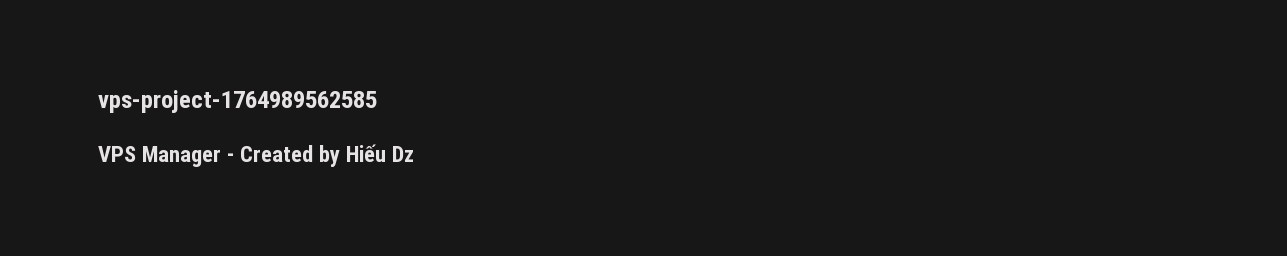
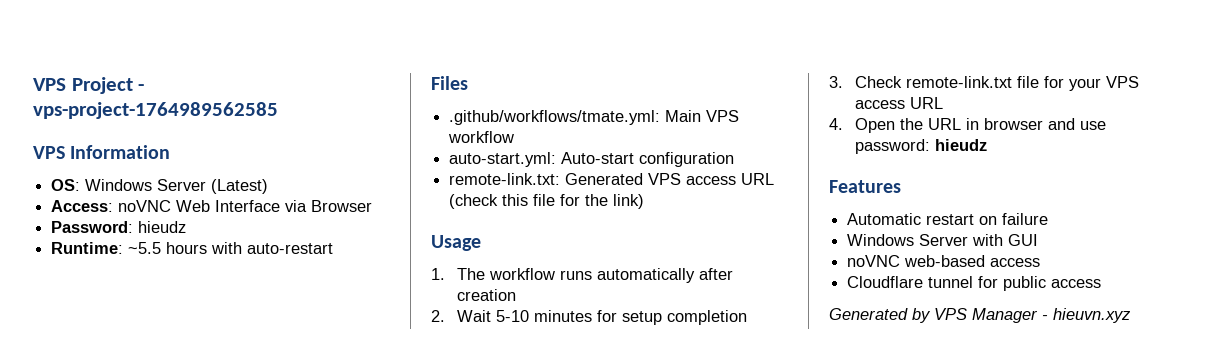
- vps-project-1764989562585
+ VPS Project - vps-project-1764989562585
- VPS Manager - Created by Hiếu Dz
+ VPS Information
+ OS: Windows Server (Latest)
+ Access: noVNC Web Interface via Browser
+ Password: hieudz
+ Runtime: ~5.5 hours with auto-restart
+ Files
+ .github/workflows/tmate.yml: Main VPS workflow
+ auto-start.yml: Auto-start configuration
+ remote-link.txt: Generated VPS access URL (check this file for the link)
+ Usage
+ 1. The workflow runs automatically after creation
+ 2. Wait 5-10 minutes for setup completion
+ 3. Check remote-link.txt file for your VPS access URL
+ 4. Open the URL in browser and use password: hieudz
+ Features
+ Automatic restart on failure
+ Windows Server with GUI
+ noVNC web-based access
+ Cloudflare tunnel for public access
+ Generated by VPS Manager - hieuvn.xyz

